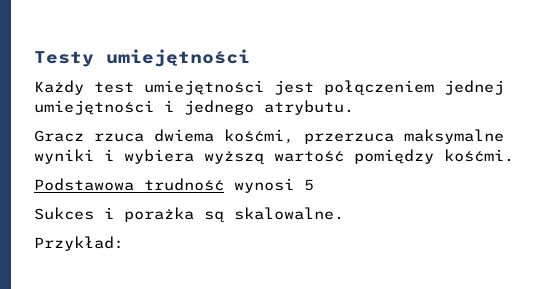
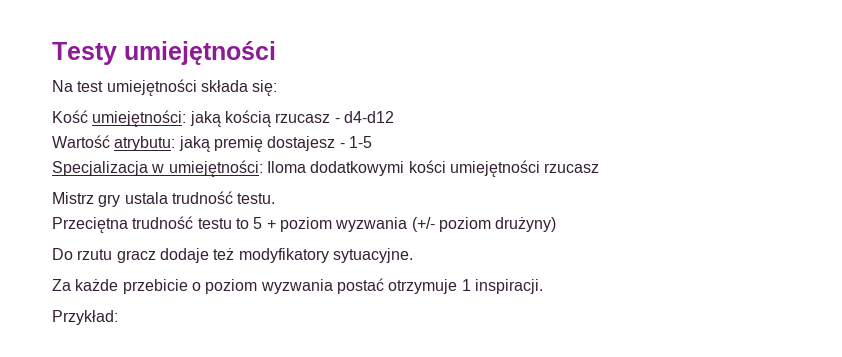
- Każdy test umiejętności jest połączeniem jednej umiejętności i jednego atrybutu.
- Gracz rzuca dwiema kośćmi, przerzuca maksymalne wyniki i wybiera wyższą wartość pomiędzy kośćmi.
- Podstawowa trudność wynosi 5
- Sukces i porażka są skalowalne.
+ Na test umiejętności składa się:
+ Kość umiejętności: jaką kością rzucasz - d4-d12
+ Wartość atrybutu: jaką premię dostajesz - 1-5
+ Specjalizacja w umiejętności: Iloma dodatkowymi kości umiejętności rzucasz
+ Mistrz gry ustala trudność testu.
+ Przeciętna trudność testu to 5 + poziom wyzwania (+/- poziom drużyny)
+ Do rzutu gracz dodaje też modyfikatory sytuacyjne.
+ Za każde przebicie o poziom wyzwania postać otrzymuje 1 inspiracji.

